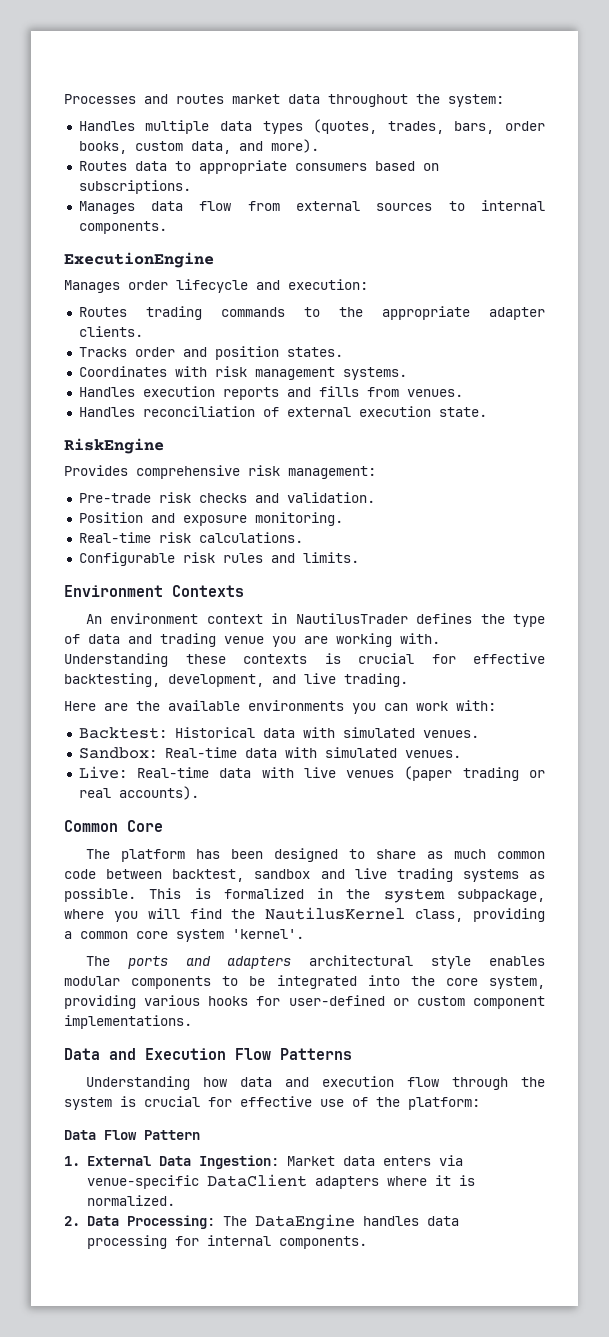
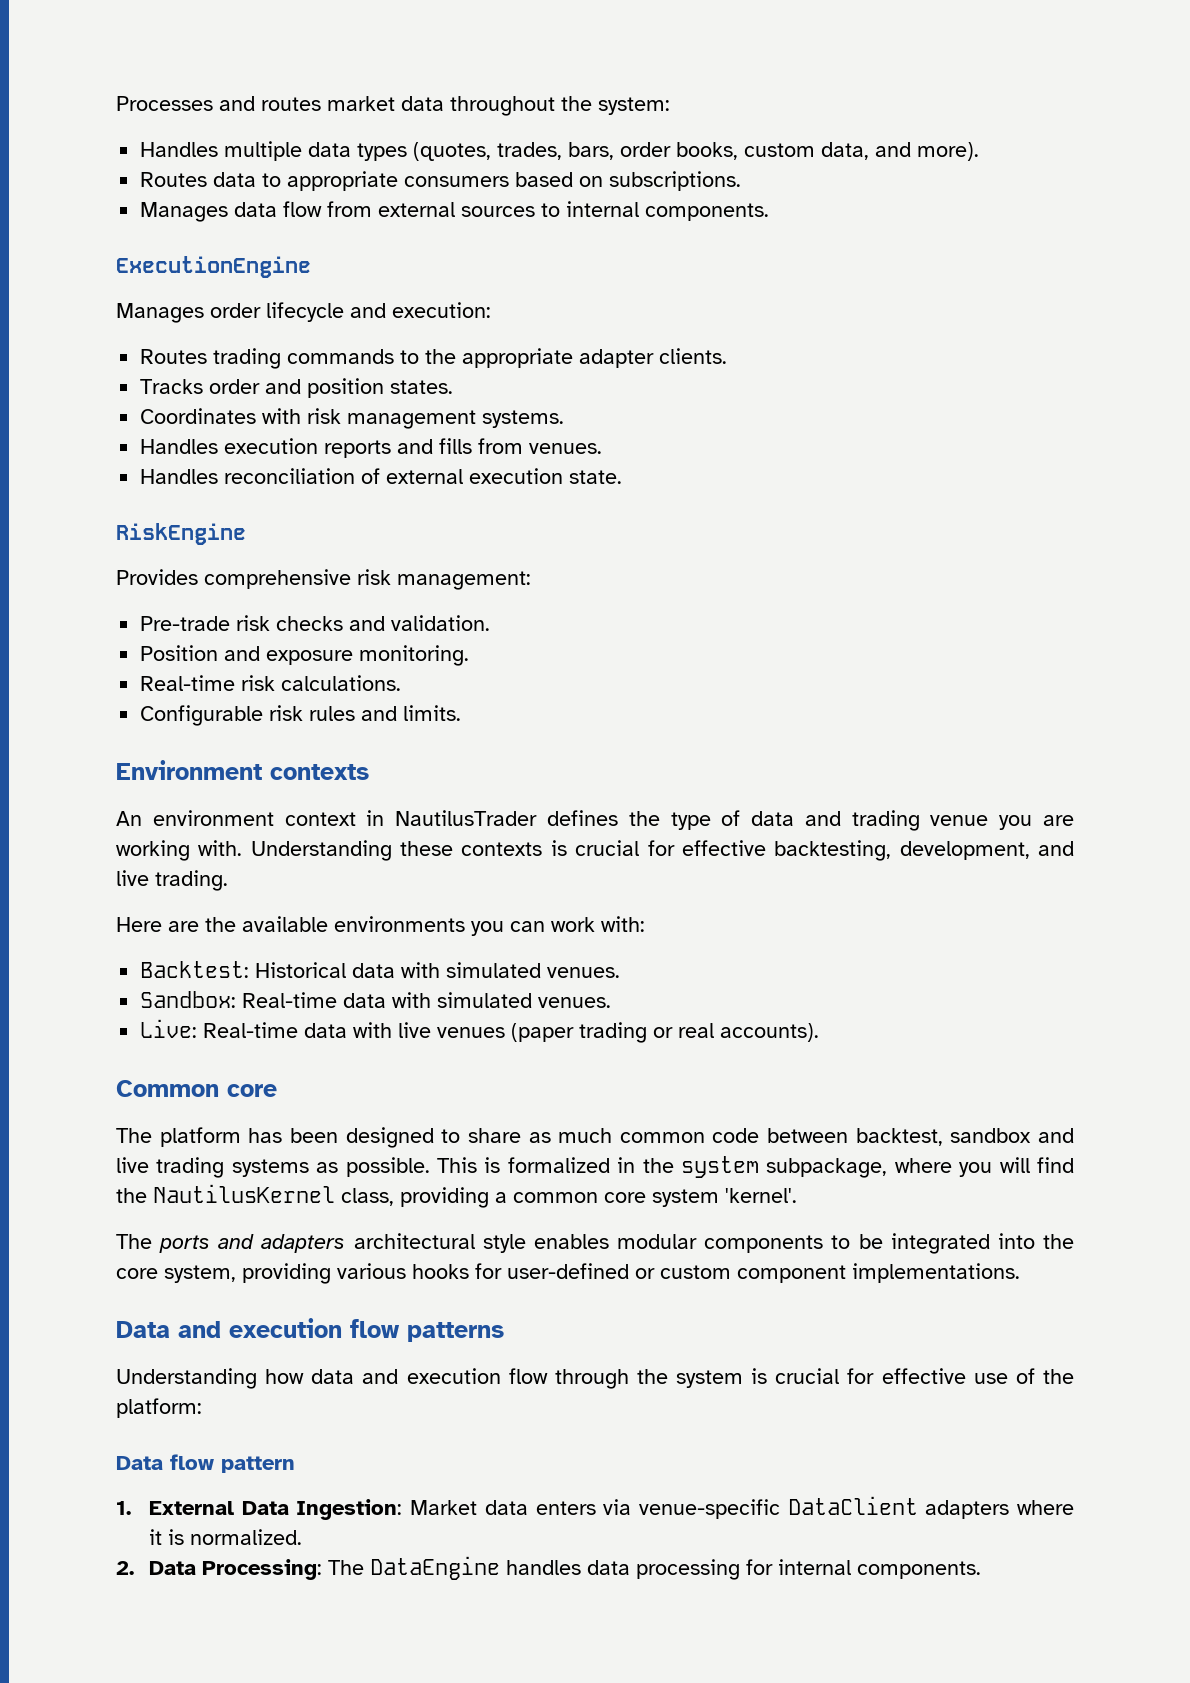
- Environment Contexts
+ Environment contexts
- Common Core
+ Common core
- Data and Execution Flow Patterns
+ Data and execution flow patterns
- Data Flow Pattern
+ Data flow pattern

